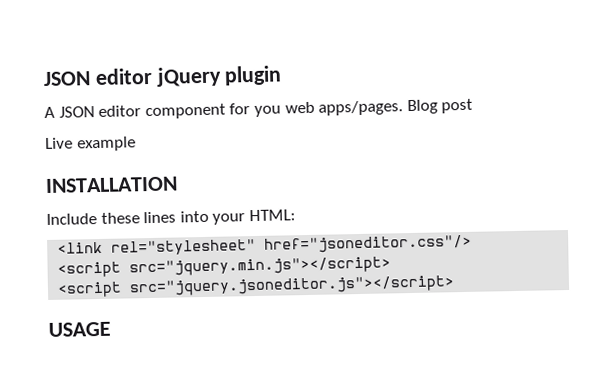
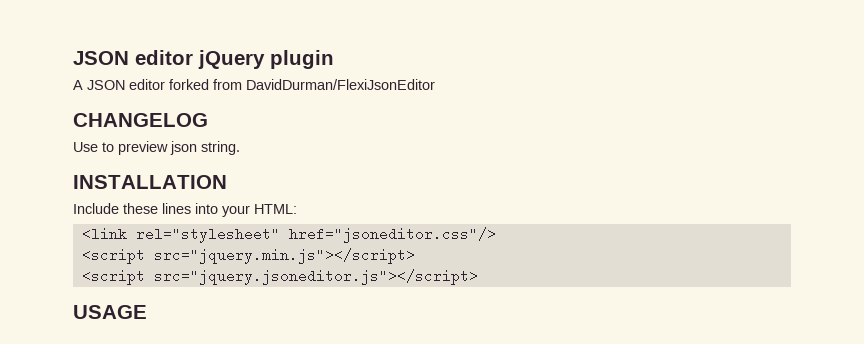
- A JSON editor component for you web apps/pages. Blog post
- Live example
+ A JSON editor forked from DavidDurman/FlexiJsonEditor
+ CHANGELOG
+ Use to preview json string.

